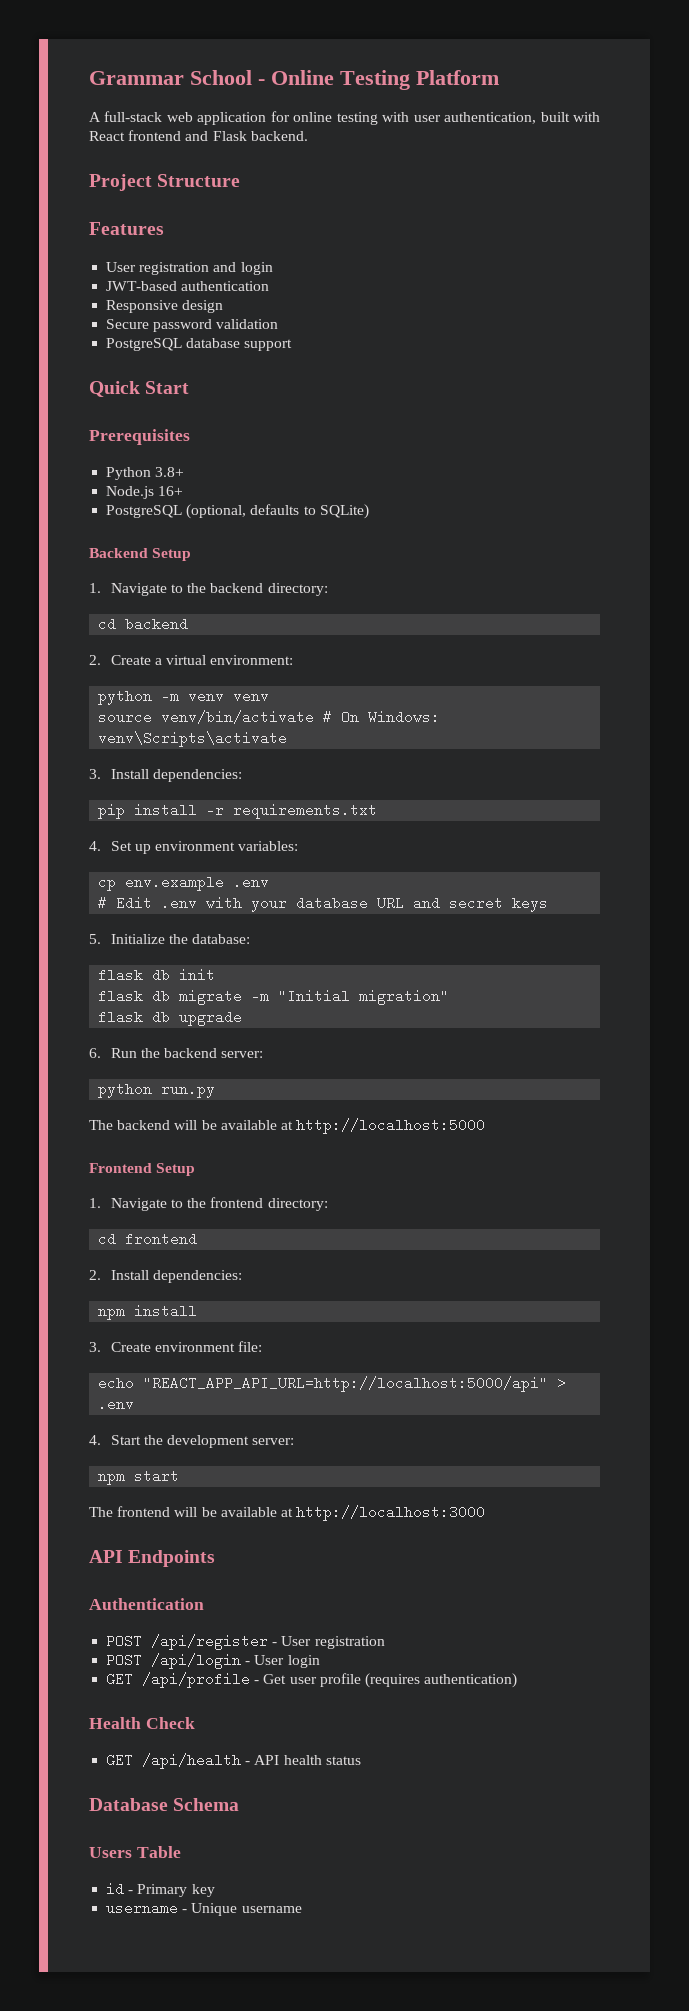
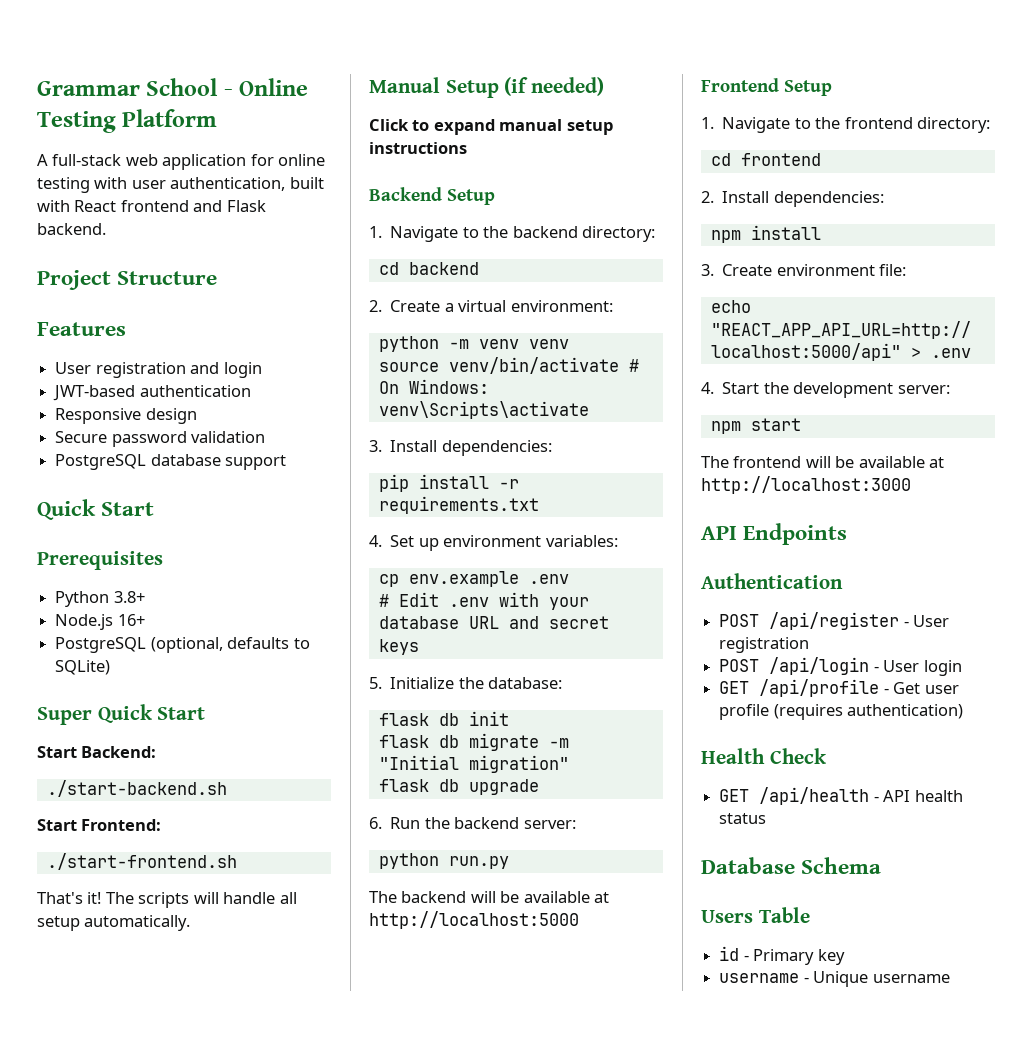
+ Super Quick Start
+ Start Backend:
+ ./start-backend.sh
+ Start Frontend:
+ ./start-frontend.sh
+ That's it! The scripts will handle all setup automatically.
+ Manual Setup (if needed)
+ Click to expand manual setup instructions

